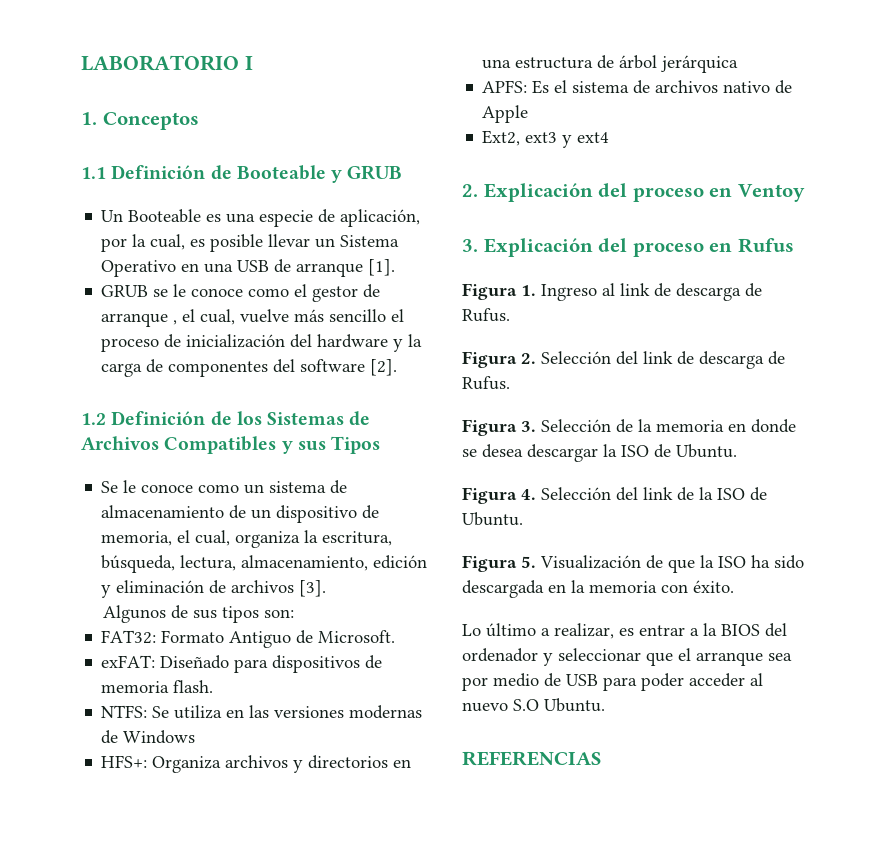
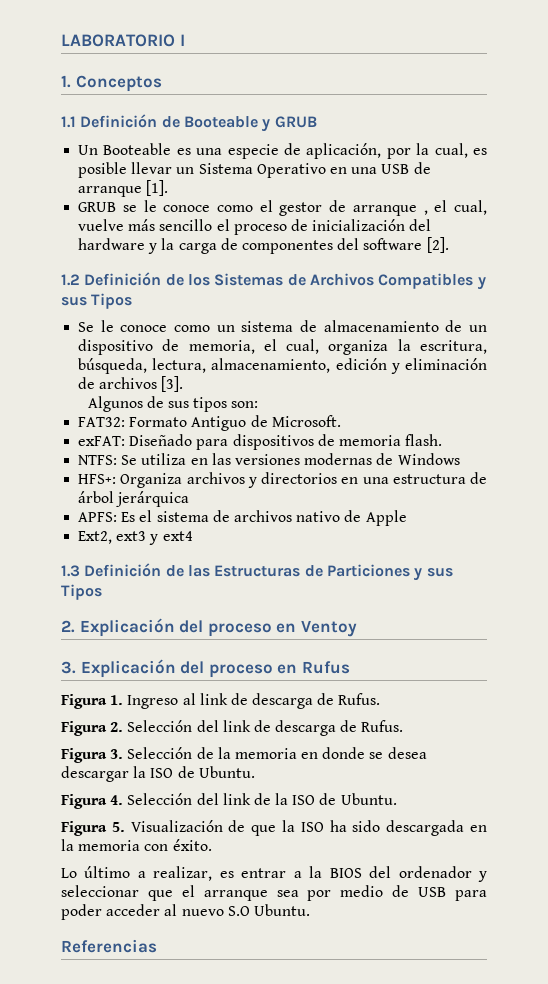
+ 1.3 Definición de las Estructuras de Particiones y sus Tipos
- REFERENCIAS
+ Referencias

